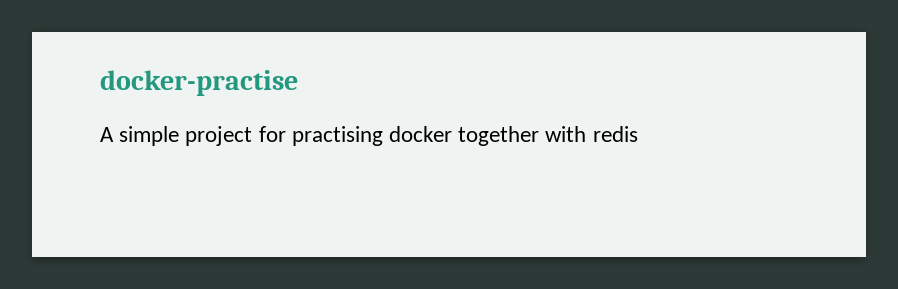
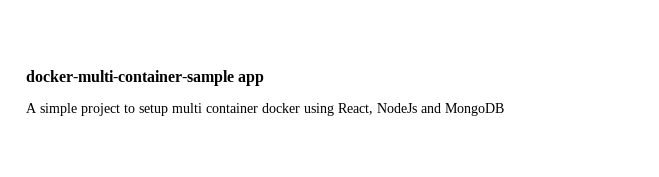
- docker-practise
+ docker-multi-container-sample app
- A simple project for practising docker together with redis
+ A simple project to setup multi container docker using React, NodeJs and MongoDB

